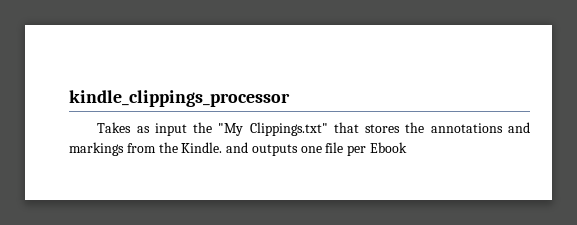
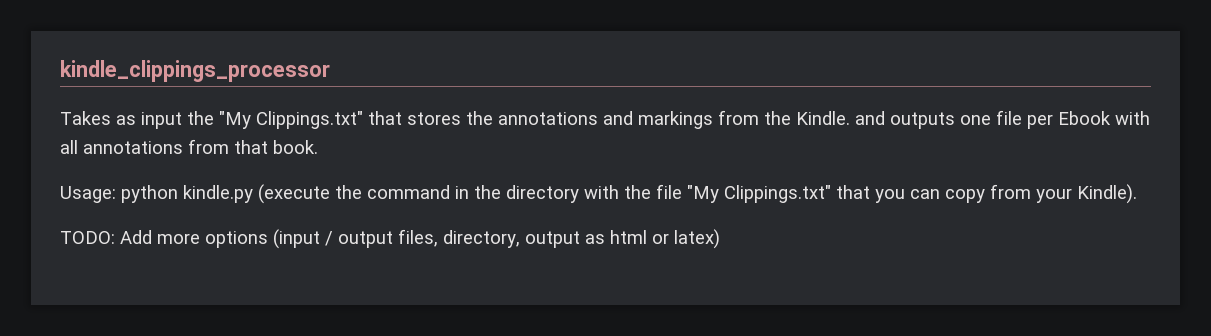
- Takes as input the "My Clippings.txt" that stores the annotations and markings from the Kindle. and outputs one file per Ebook
+ Takes as input the "My Clippings.txt" that stores the annotations and markings from the Kindle. and outputs one file per Ebook with all annotations from that book.
+ Usage: python kindle.py (execute the command in the directory with the file "My Clippings.txt" that you can copy from your Kindle).
+ TODO: Add more options (input / output files, directory, output as html or latex)

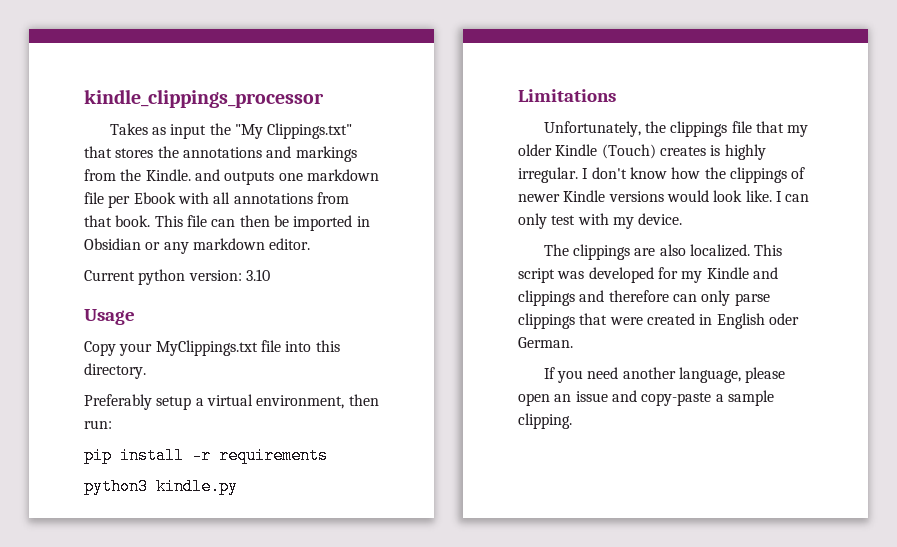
- Takes as input the "My Clippings.txt" that stores the annotations and markings from the Kindle. and outputs one file per Ebook with all annotations from that book.
- Usage: python kindle.py (execute the command in the directory with the file "My Clippings.txt" that you can copy from your Kindle).
- TODO: Add more options (input / output files, directory, output as html or latex)
+ Takes as input the "My Clippings.txt" that stores the annotations and markings from the Kindle. and outputs one markdown file per Ebook with all annotations from that book. This file can then be imported in Obsidian or any markdown editor.
+ Current python version: 3.10
+ Usage
+ Copy your MyClippings.txt file into this directory.
+ Preferably setup a virtual environment, then run:
+ pip install -r requirements
+ python3 kindle.py
+ Limitations
+ Unfortunately, the clippings file that my older Kindle (Touch) creates is highly irregular. I don't know how the clippings of newer Kindle versions would look like. I can only test with my device.
+ The clippings are also localized. This script was developed for my Kindle and clippings and therefore can only parse clippings that were created in English oder German.
+ If you need another language, please open an issue and copy-paste a sample clipping.

